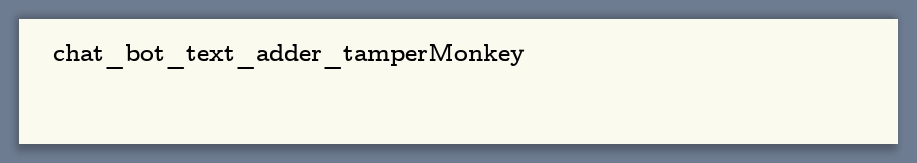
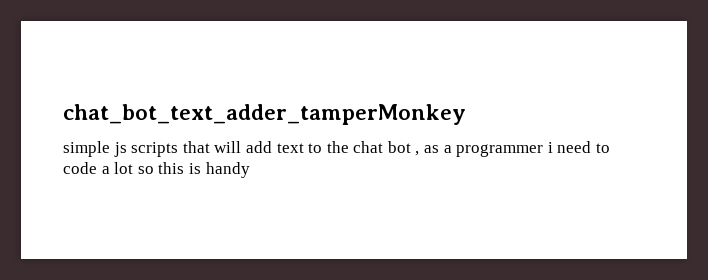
+ simple js scripts that will add text to the chat bot , as a programmer i need to code a lot so this is handy

